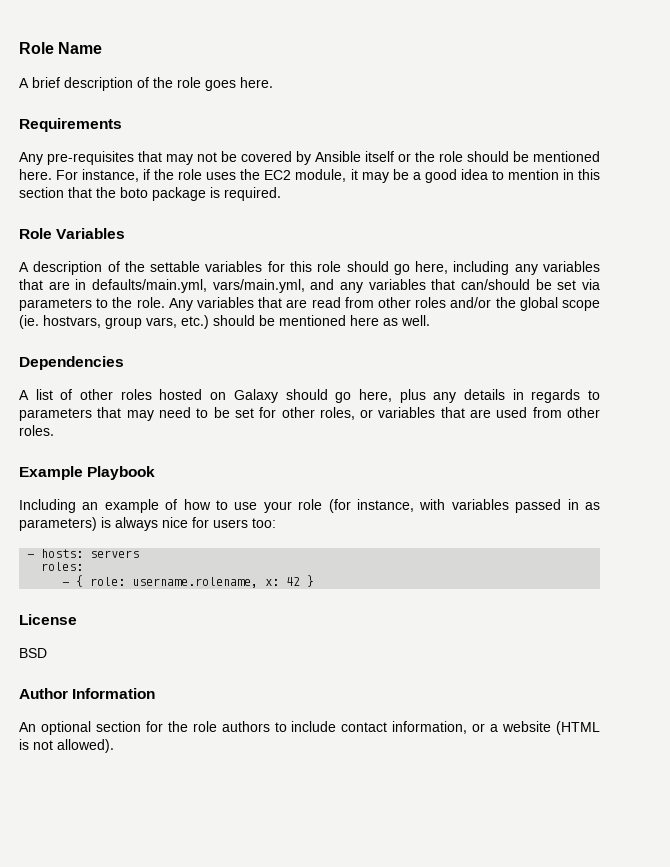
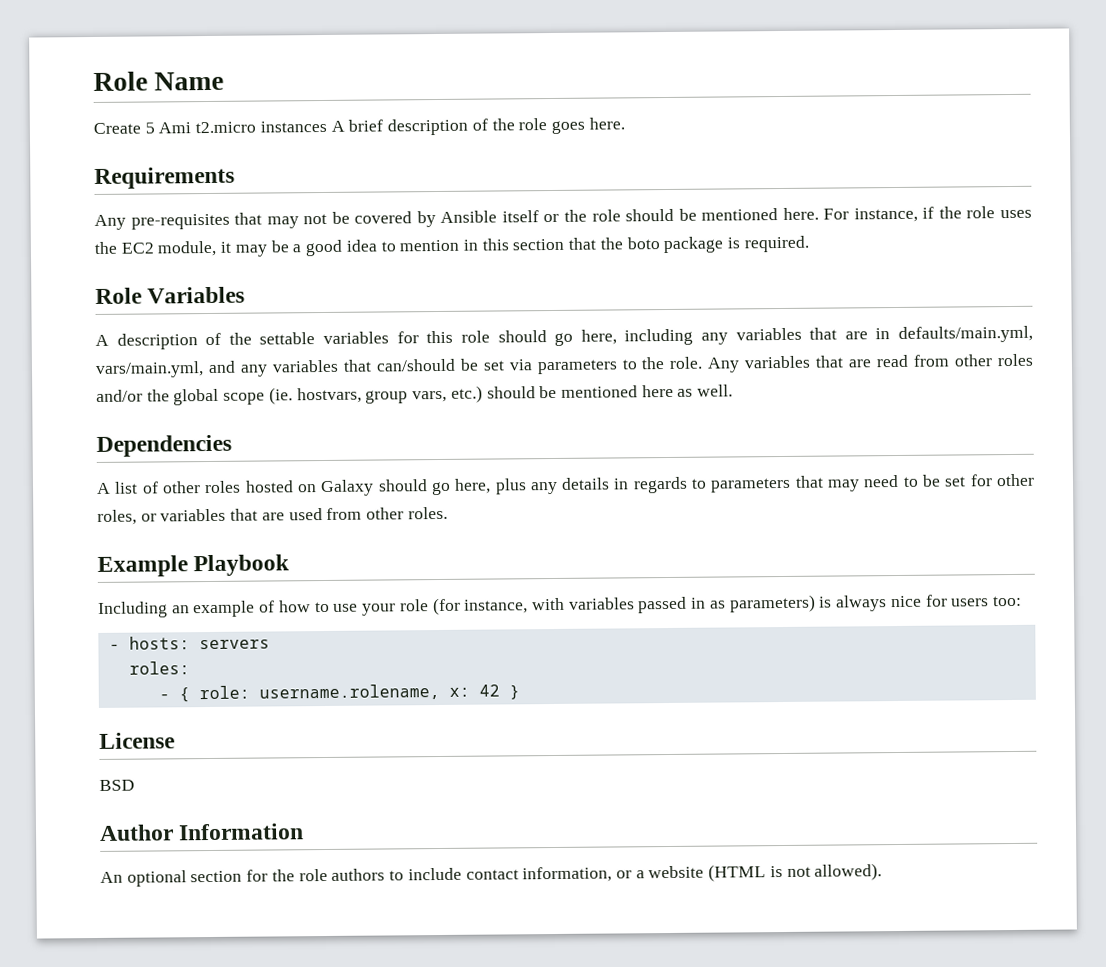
- A brief description of the role goes here.
+ Create 5 Ami t2.micro instances A brief description of the role goes here.

